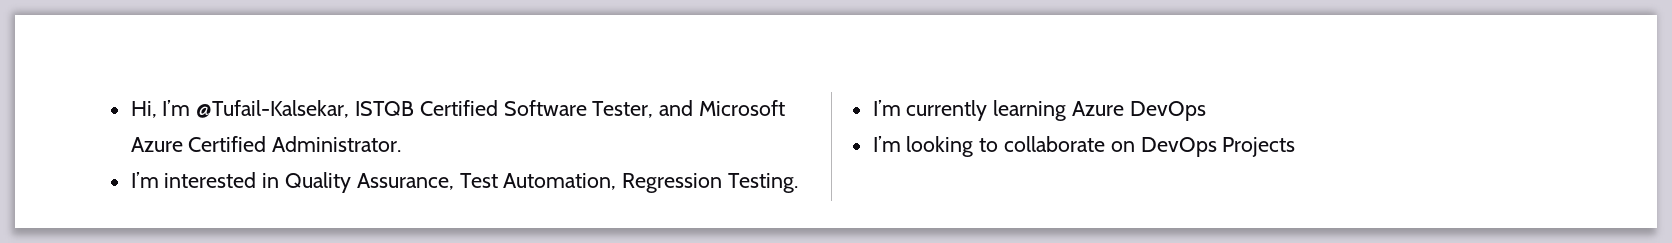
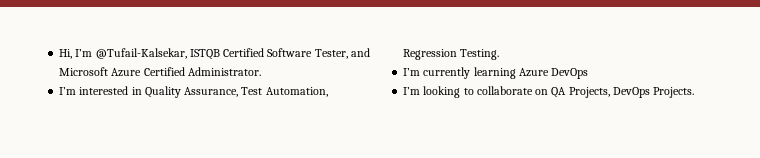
- I’m looking to collaborate on DevOps Projects
+ I’m looking to collaborate on QA Projects, DevOps Projects.

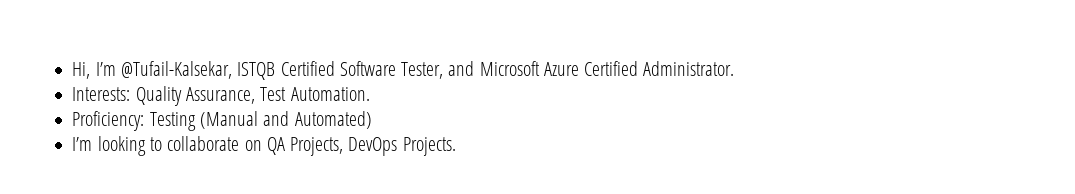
- I’m interested in Quality Assurance, Test Automation, Regression Testing.
- I’m currently learning Azure DevOps
+ Interests: Quality Assurance, Test Automation.
+ Proficiency: Testing (Manual and Automated)

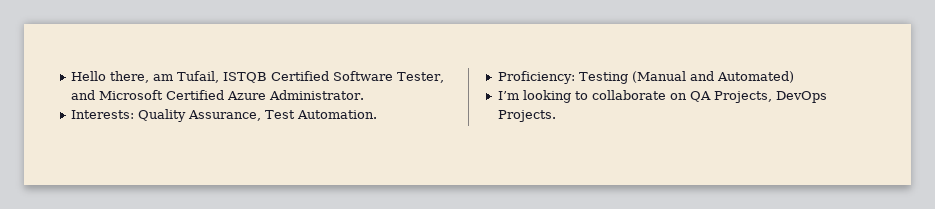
- Hi, I’m @Tufail-Kalsekar, ISTQB Certified Software Tester, and Microsoft Azure Certified Administrator.
+ Hello there, am Tufail, ISTQB Certified Software Tester, and Microsoft Certified Azure Administrator.

